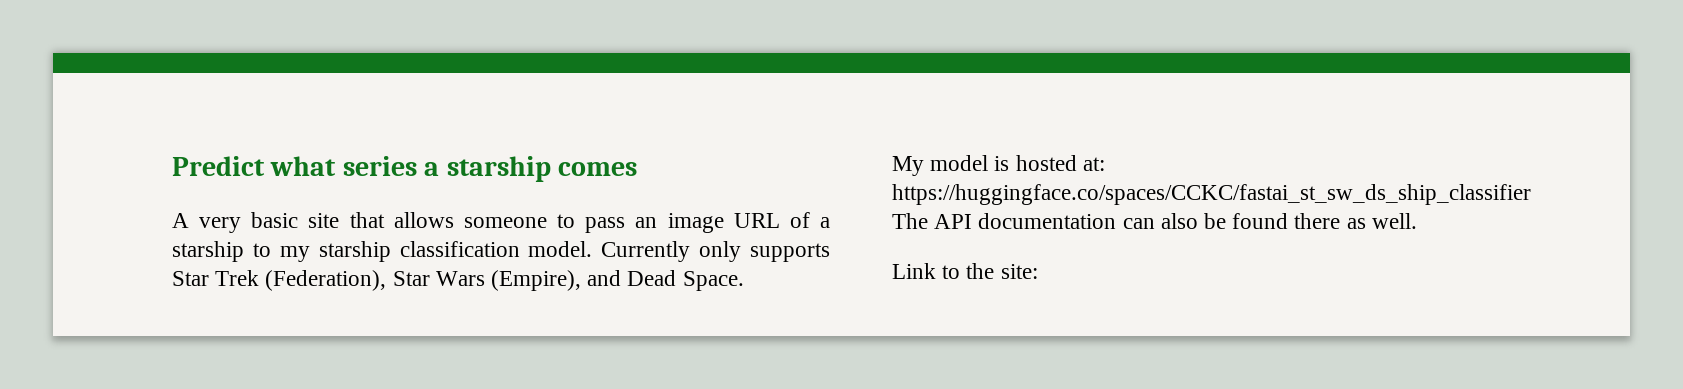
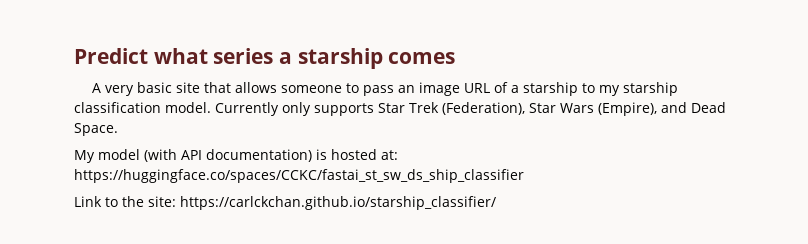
- My model is hosted at: https://huggingface.co/spaces/CCKC/fastai_st_sw_ds_ship_classifier The API documentation can also be found there as well.
+ My model (with API documentation) is hosted at: https://huggingface.co/spaces/CCKC/fastai_st_sw_ds_ship_classifier
- Link to the site:
+ Link to the site: https://carlckchan.github.io/starship_classifier/

